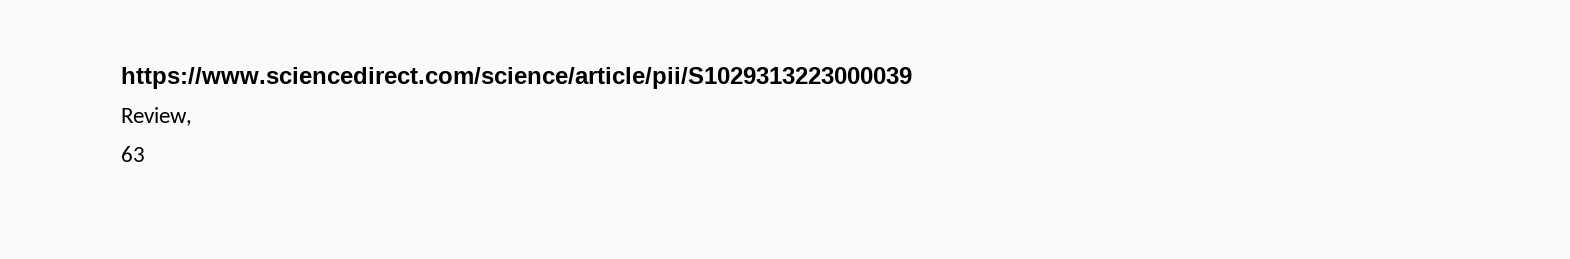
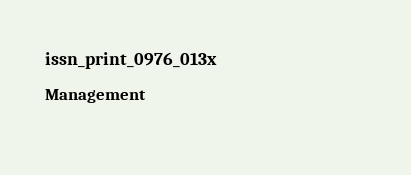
- https://www.sciencedirect.com/science/article/pii/S1029313223000039
- Review,
- 63
+ issn_print_0976_013x
+ Management

